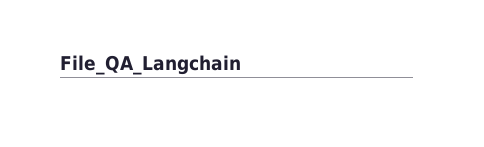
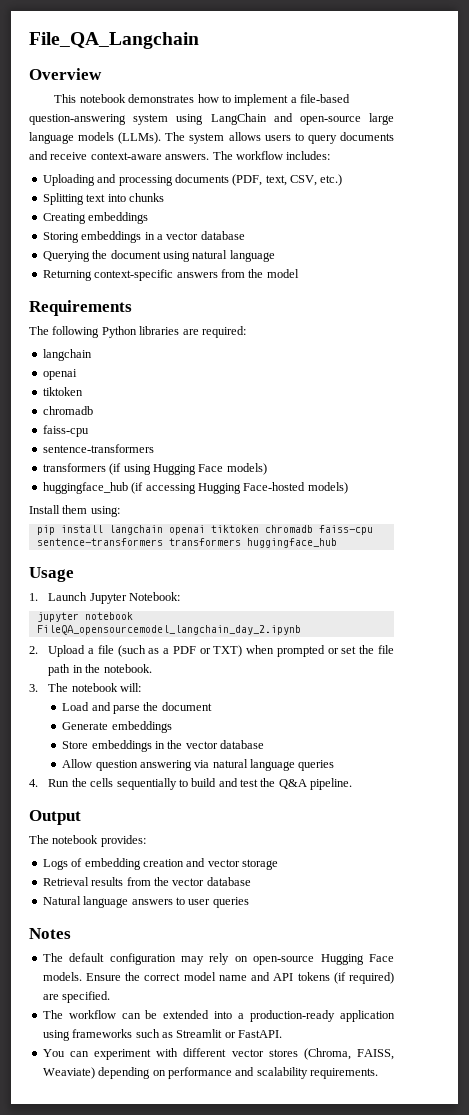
+ Overview
+ This notebook demonstrates how to implement a file-based question-answering system using LangChain and open-source large language models (LLMs). The system allows users to query documents and receive context-aware answers. The workflow includes:
+ Uploading and processing documents (PDF, text, CSV, etc.)
+ Splitting text into chunks
+ Creating embeddings
+ Storing embeddings in a vector database
+ Querying the document using natural language
+ Returning context-specific answers from the model
+ Requirements
+ The following Python libraries are required:
+ langchain
+ openai
+ tiktoken
+ chromadb
+ faiss-cpu
+ sentence-transformers
+ transformers (if using Hugging Face models)
+ huggingface_hub (if accessing Hugging Face-hosted models)
+ Install them using:
+ pip install langchain openai tiktoken chromadb faiss-cpu sentence-transformers transformers huggingface_hub
+ Usage
+ 1. Launch Jupyter Notebook:
+ jupyter notebook FileQA_opensourcemodel_langchain_day_2.ipynb
+ 2. Upload a file (such as a PDF or TXT) when prompted or set the file path in the notebook.
+ 3. The notebook will:
+ Load and parse the document
+ Generate embeddings
+ Store embeddings in the vector database
+ Allow question answering via natural language queries
+ 4. Run the cells sequentially to build and test the Q&A pipeline.
+ Output
+ The notebook provides:
+ Logs of embedding creation and vector storage
+ Retrieval results from the vector database
+ Natural language answers to user queries
+ Notes
+ The default configuration may rely on open-source Hugging Face models. Ensure the correct model name and API tokens (if required) are specified.
+ The workflow can be extended into a production-ready application using frameworks such as Streamlit or FastAPI.
+ You can experiment with different vector stores (Chroma, FAISS, Weaviate) depending on performance and scalability requirements.

